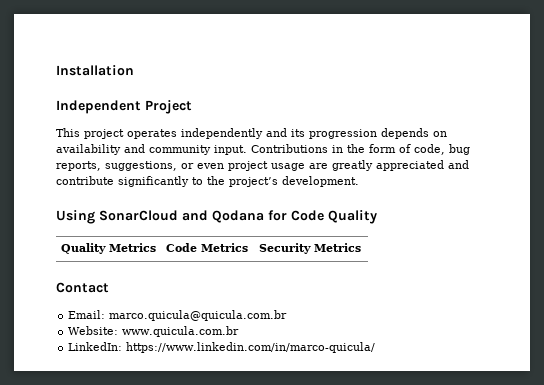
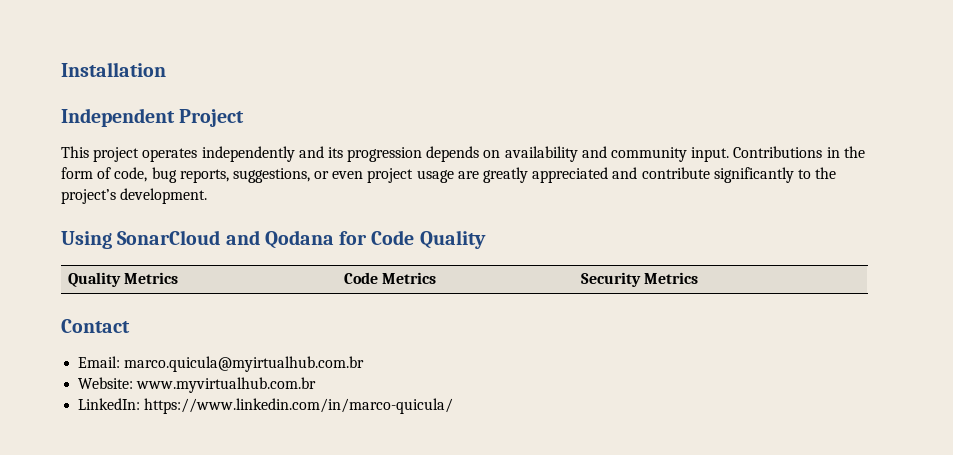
- Email: marco.quicula@quicula.com.br
+ Email: marco.quicula@myirtualhub.com.br
- Website: www.quicula.com.br
+ Website: www.myvirtualhub.com.br

